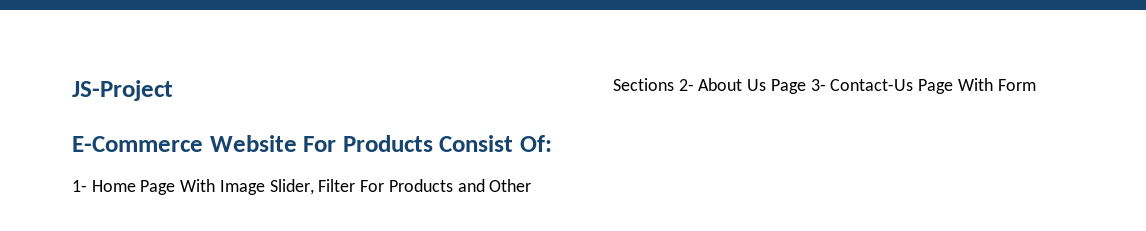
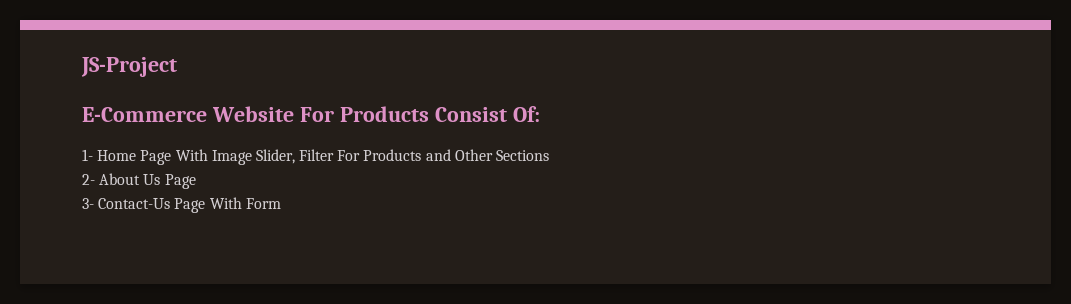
- 1- Home Page With Image Slider, Filter For Products and Other Sections 2- About Us Page 3- Contact-Us Page With Form
+ 1- Home Page With Image Slider, Filter For Products and Other Sections
+ 2- About Us Page
+ 3- Contact-Us Page With Form

